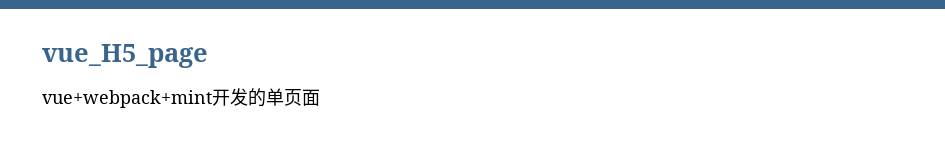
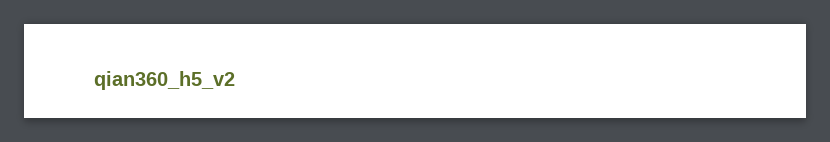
- vue_H5_page
- vue+webpack+mint开发的单页面
+ qian360_h5_v2

